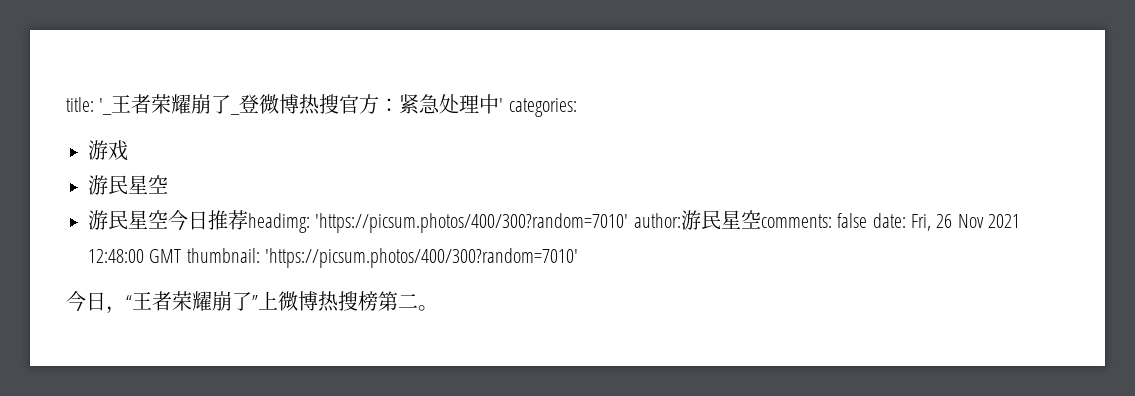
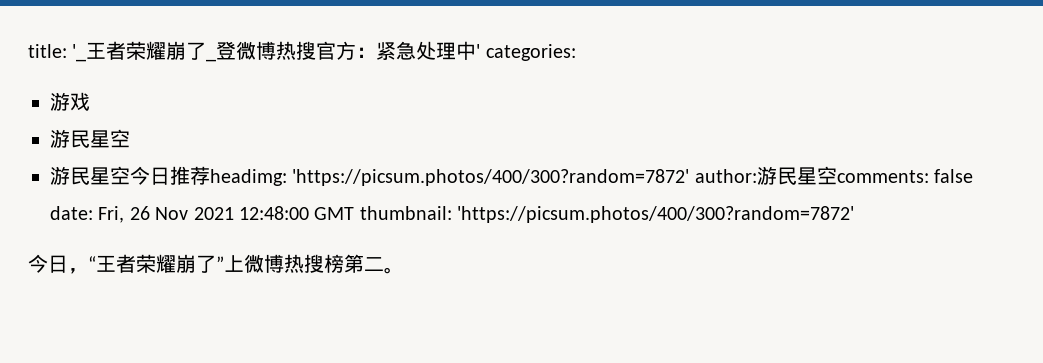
- 游民星空今日推荐headimg: 'https://picsum.photos/400/300?random=7010' author:游民星空comments: false date: Fri, 26 Nov 2021 12:48:00 GMT thumbnail: 'https://picsum.photos/400/300?random=7010'
+ 游民星空今日推荐headimg: 'https://picsum.photos/400/300?random=7872' author:游民星空comments: false date: Fri, 26 Nov 2021 12:48:00 GMT thumbnail: 'https://picsum.photos/400/300?random=7872'

